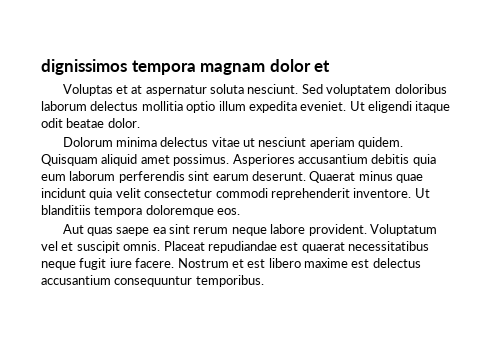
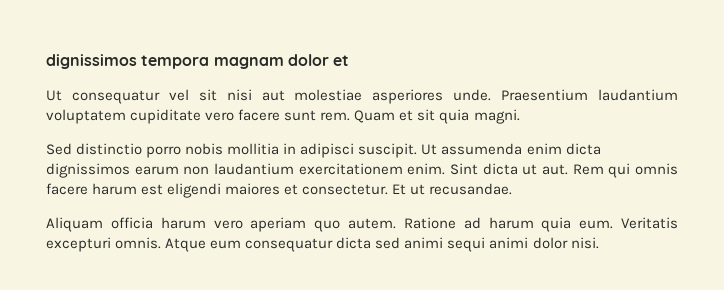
- Voluptas et at aspernatur soluta nesciunt. Sed voluptatem doloribus laborum delectus mollitia optio illum expedita eveniet. Ut eligendi itaque odit beatae dolor.
- Dolorum minima delectus vitae ut nesciunt aperiam quidem. Quisquam aliquid amet possimus. Asperiores accusantium debitis quia eum laborum perferendis sint earum deserunt. Quaerat minus quae incidunt quia velit consectetur commodi reprehenderit inventore. Ut blanditiis tempora doloremque eos.
- Aut quas saepe ea sint rerum neque labore provident. Voluptatum vel et suscipit omnis. Placeat repudiandae est quaerat necessitatibus neque fugit iure facere. Nostrum et est libero maxime est delectus accusantium consequuntur temporibus.
+ Ut consequatur vel sit nisi aut molestiae asperiores unde. Praesentium laudantium voluptatem cupiditate vero facere sunt rem. Quam et sit quia magni.
+ Sed distinctio porro nobis mollitia in adipisci suscipit. Ut assumenda enim dicta dignissimos earum non laudantium exercitationem enim. Sint dicta ut aut. Rem qui omnis facere harum est eligendi maiores et consectetur. Et ut recusandae.
+ Aliquam officia harum vero aperiam quo autem. Ratione ad harum quia eum. Veritatis excepturi omnis. Atque eum consequatur dicta sed animi sequi animi dolor nisi.

